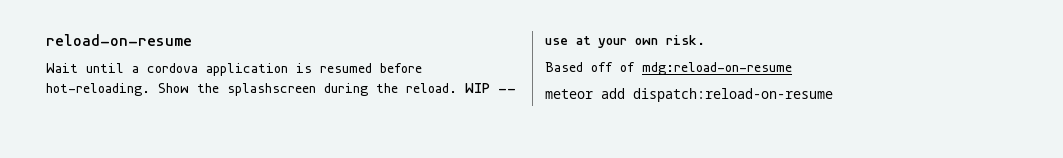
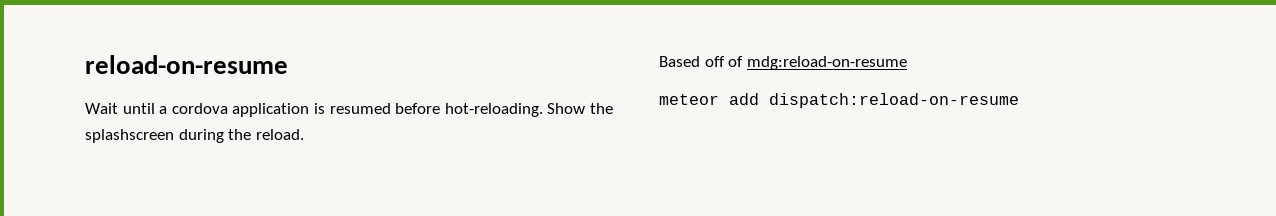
- WIP -- use at your own risk.

